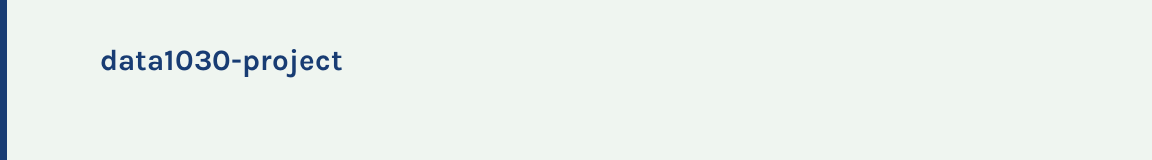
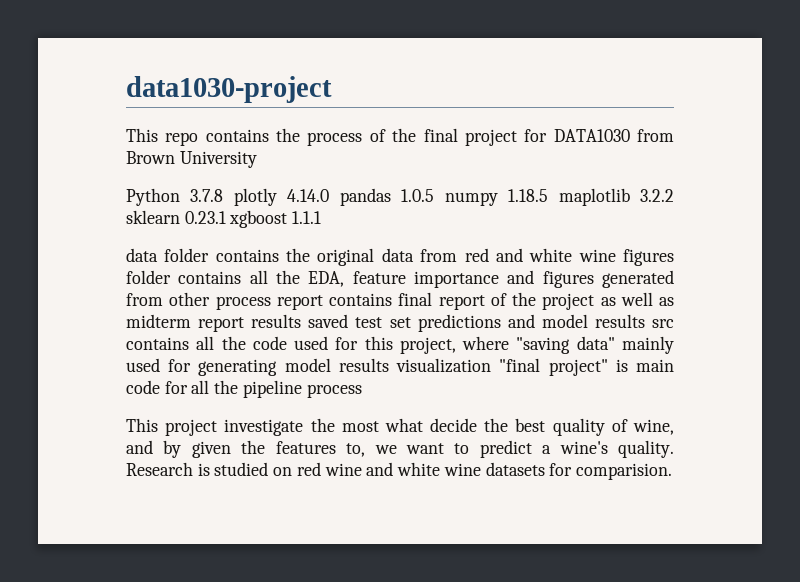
+ This repo contains the process of the final project for DATA1030 from Brown University
+ Python 3.7.8 plotly 4.14.0 pandas 1.0.5 numpy 1.18.5 maplotlib 3.2.2 sklearn 0.23.1 xgboost 1.1.1
+ data folder contains the original data from red and white wine figures folder contains all the EDA, feature importance and figures generated from other process report contains final report of the project as well as midterm report results saved test set predictions and model results src contains all the code used for this project, where "saving data" mainly used for generating model results visualization "final project" is main code for all the pipeline process
+ This project investigate the most what decide the best quality of wine, and by given the features to, we want to predict a wine's quality. Research is studied on red wine and white wine datasets for comparision.

